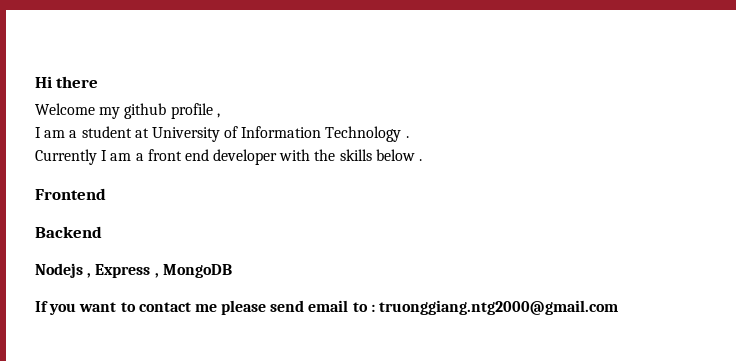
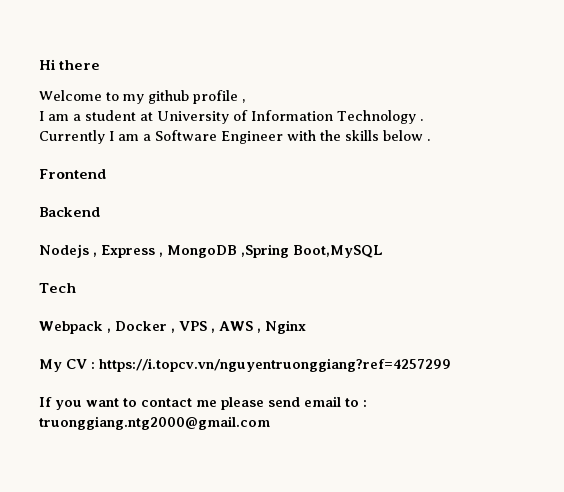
- Welcome my github profile ,
+ Welcome to my github profile ,
- Currently I am a front end developer with the skills below .
+ Currently I am a Software Engineer with the skills below .
- Nodejs , Express , MongoDB
+ Nodejs , Express , MongoDB ,Spring Boot,MySQL
+ Tech
+ Webpack , Docker , VPS , AWS , Nginx
+ My CV : https://i.topcv.vn/nguyentruonggiang?ref=4257299

